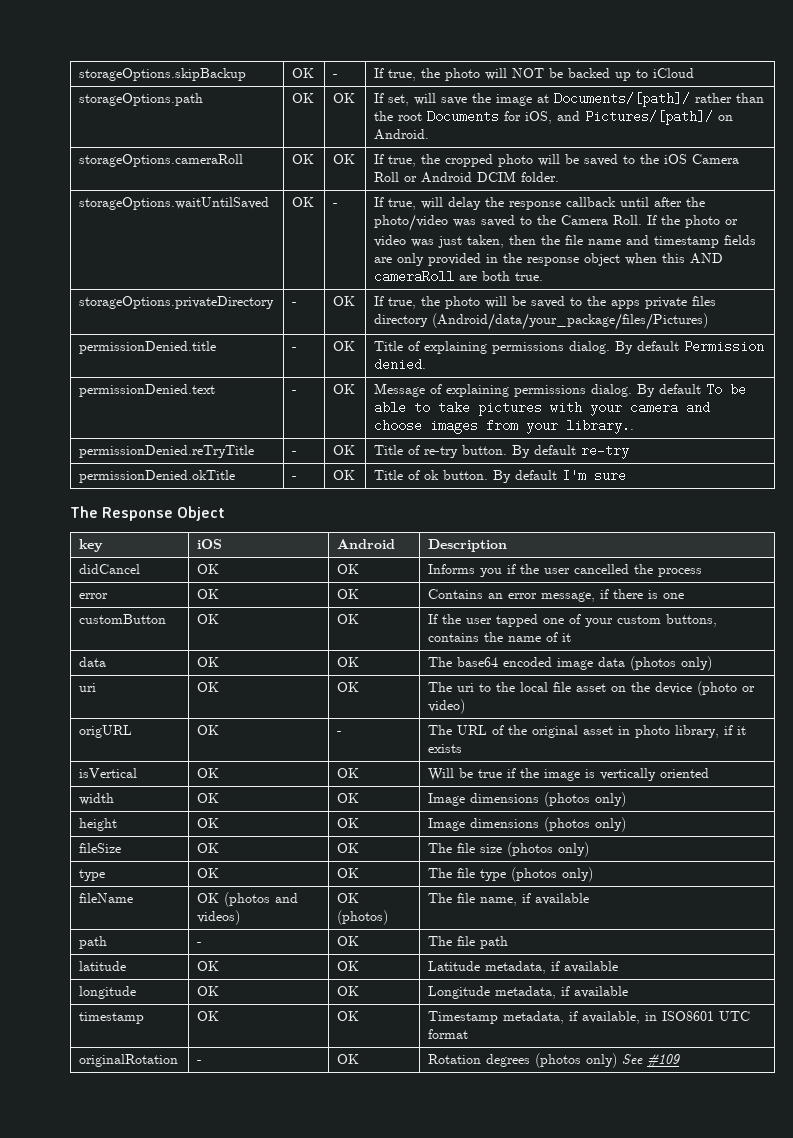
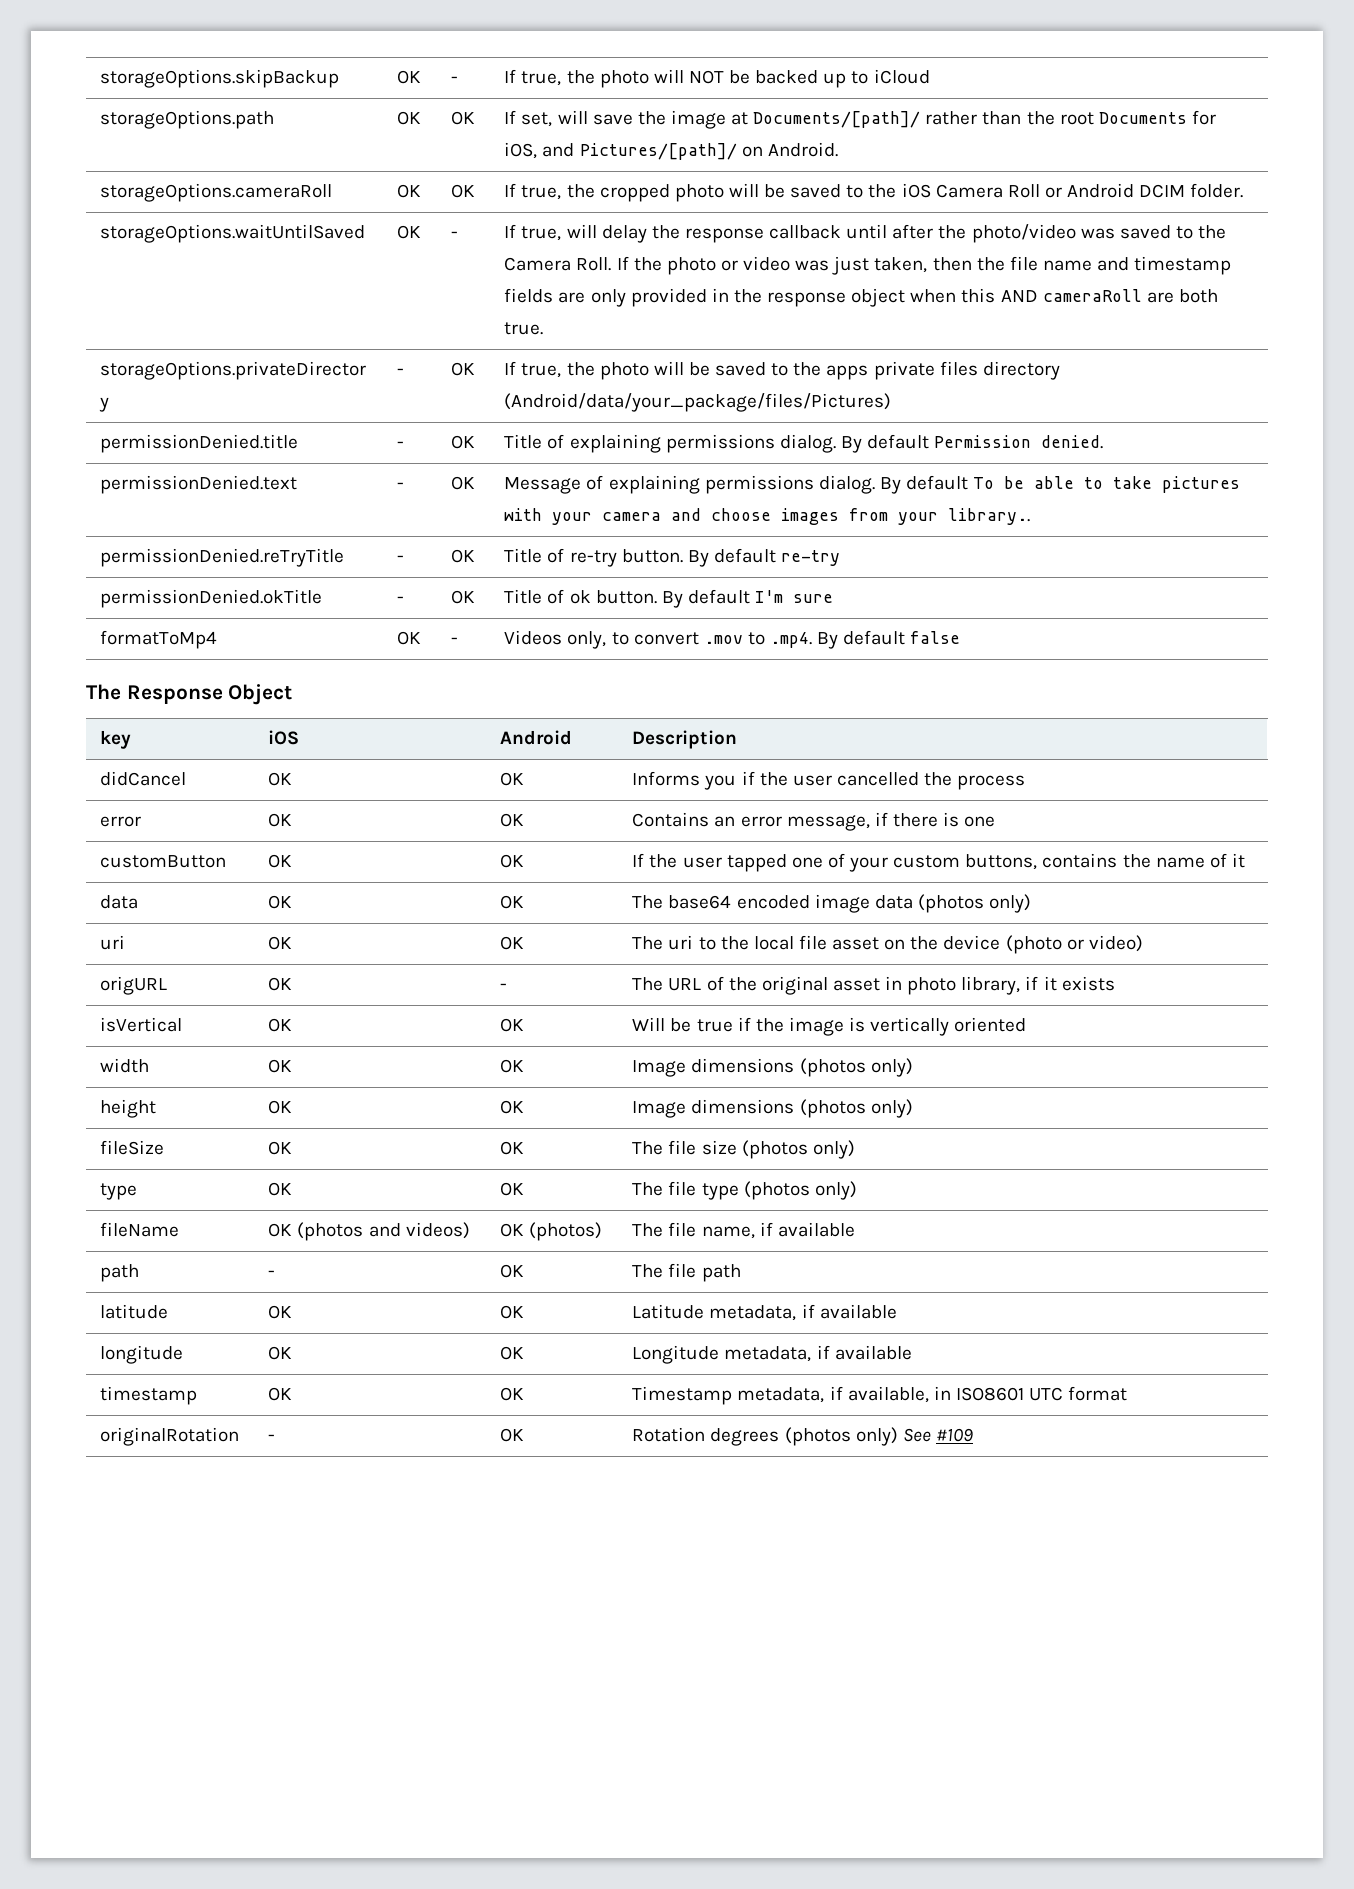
+ formatToMp4 | OK | - | Videos only, to convert .mov to .mp4. By default false

